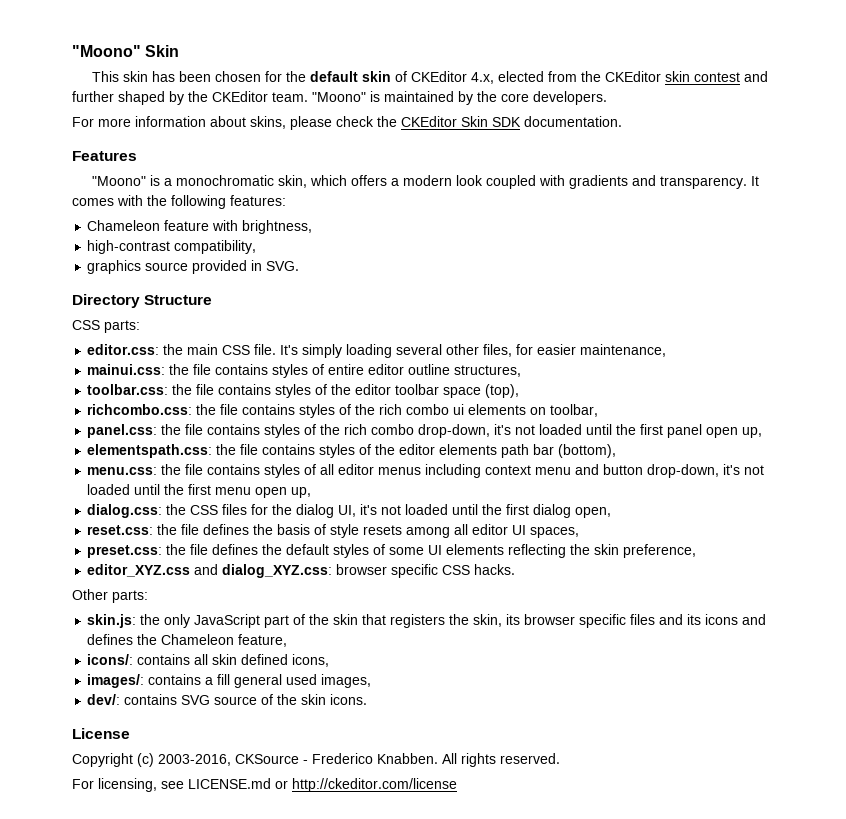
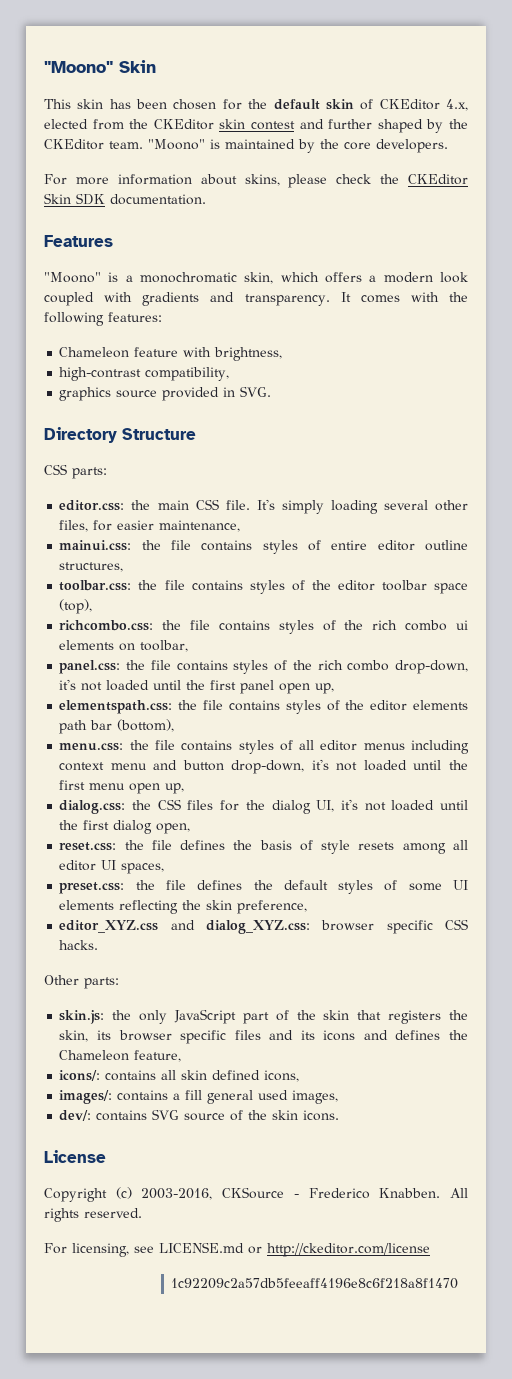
+ 1c92209c2a57db5feeaff4196e8c6f218a8f1470

